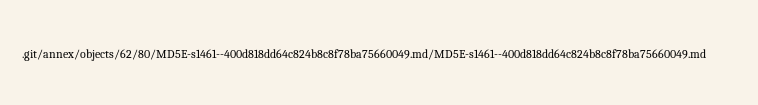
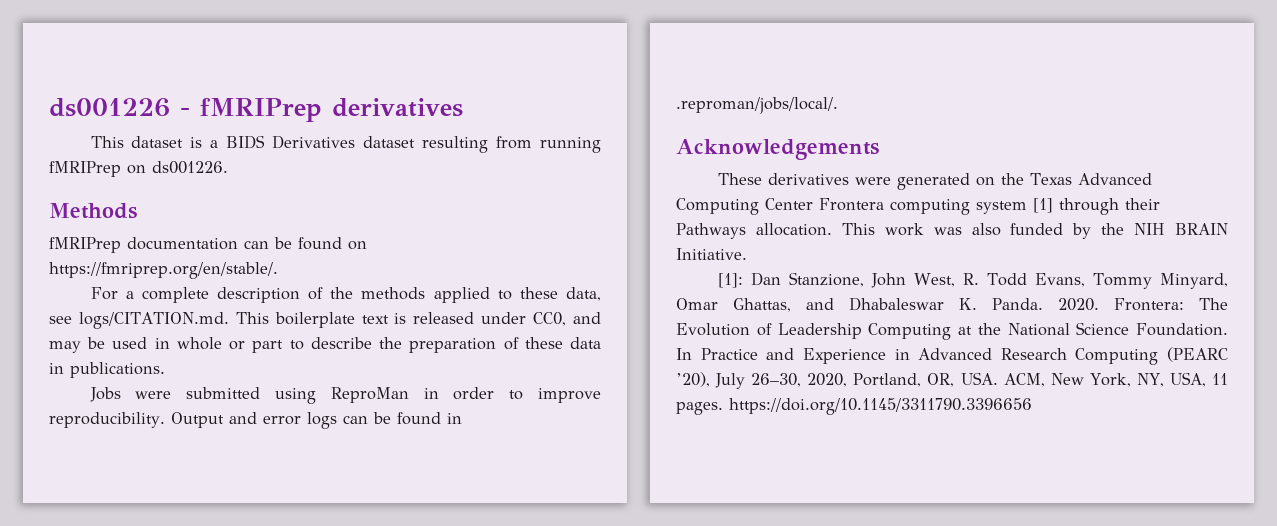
- .git/annex/objects/62/80/MD5E-s1461--400d818dd64c824b8c8f78ba75660049.md/MD5E-s1461--400d818dd64c824b8c8f78ba75660049.md
+ ds001226 - fMRIPrep derivatives
+ This dataset is a BIDS Derivatives dataset resulting from running fMRIPrep on ds001226.
+ Methods
+ fMRIPrep documentation can be found on https://fmriprep.org/en/stable/.
+ For a complete description of the methods applied to these data, see logs/CITATION.md. This boilerplate text is released under CC0, and may be used in whole or part to describe the preparation of these data in publications.
+ Jobs were submitted using ReproMan in order to improve reproducibility. Output and error logs can be found in .reproman/jobs/local/.
+ Acknowledgements
+ These derivatives were generated on the Texas Advanced Computing Center Frontera computing system [1] through their Pathways allocation. This work was also funded by the NIH BRAIN Initiative.
+ [1]: Dan Stanzione, John West, R. Todd Evans, Tommy Minyard, Omar Ghattas, and Dhabaleswar K. Panda. 2020. Frontera: The Evolution of Leadership Computing at the National Science Foundation. In Practice and Experience in Advanced Research Computing (PEARC ’20), July 26–30, 2020, Portland, OR, USA. ACM, New York, NY, USA, 11 pages. https://doi.org/10.1145/3311790.3396656

